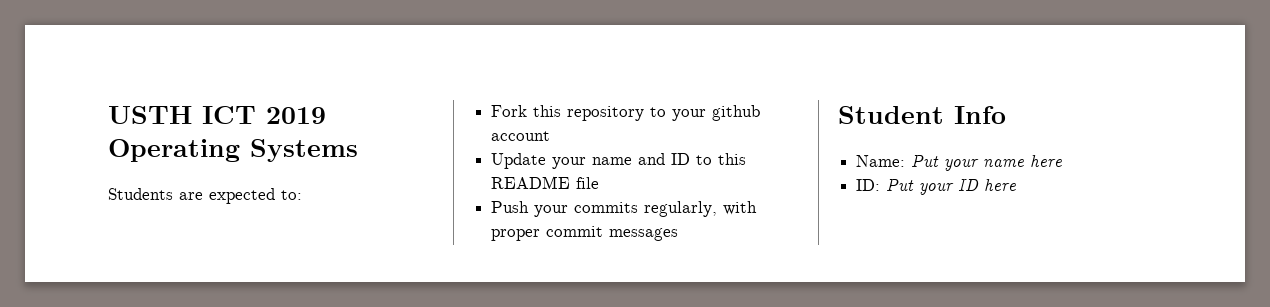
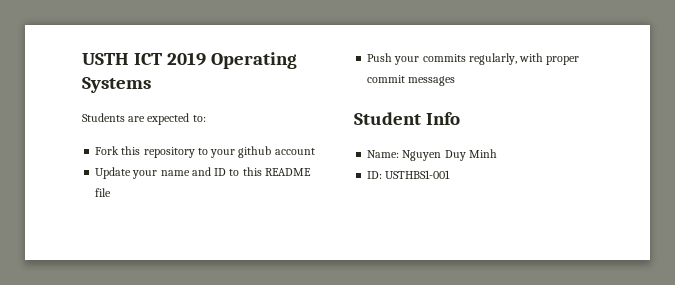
- Name: Put your name here
- ID: Put your ID here
+ Name: Nguyen Duy Minh
+ ID: USTHBS1-001

